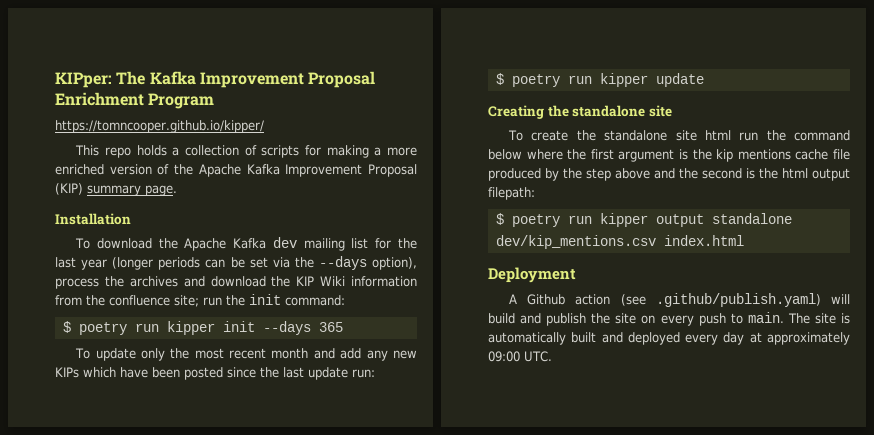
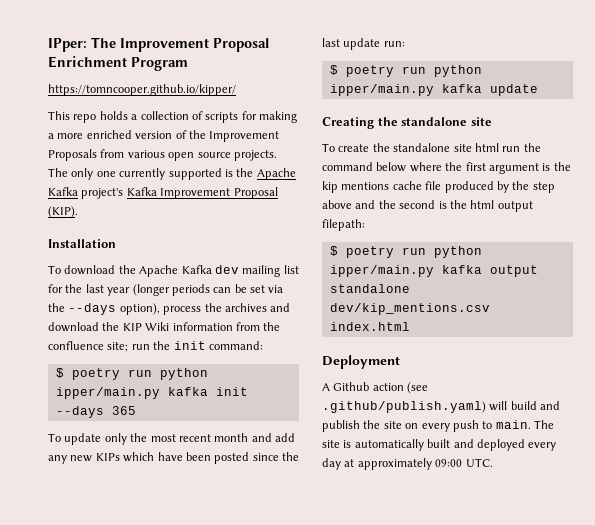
- KIPper: The Kafka Improvement Proposal Enrichment Program
+ IPper: The Improvement Proposal Enrichment Program
- This repo holds a collection of scripts for making a more enriched version of the Apache Kafka Improvement Proposal (KIP) summary page.
+ This repo holds a collection of scripts for making a more enriched version of the Improvement Proposals from various open source projects. The only one currently supported is the Apache Kafka project's Kafka Improvement Proposal (KIP).
- $ poetry run kipper init --days 365
+ $ poetry run python ipper/main.py kafka init --days 365
- $ poetry run kipper update
+ $ poetry run python ipper/main.py kafka update
- $ poetry run kipper output standalone dev/kip_mentions.csv index.html
+ $ poetry run python ipper/main.py kafka output standalone dev/kip_mentions.csv index.html

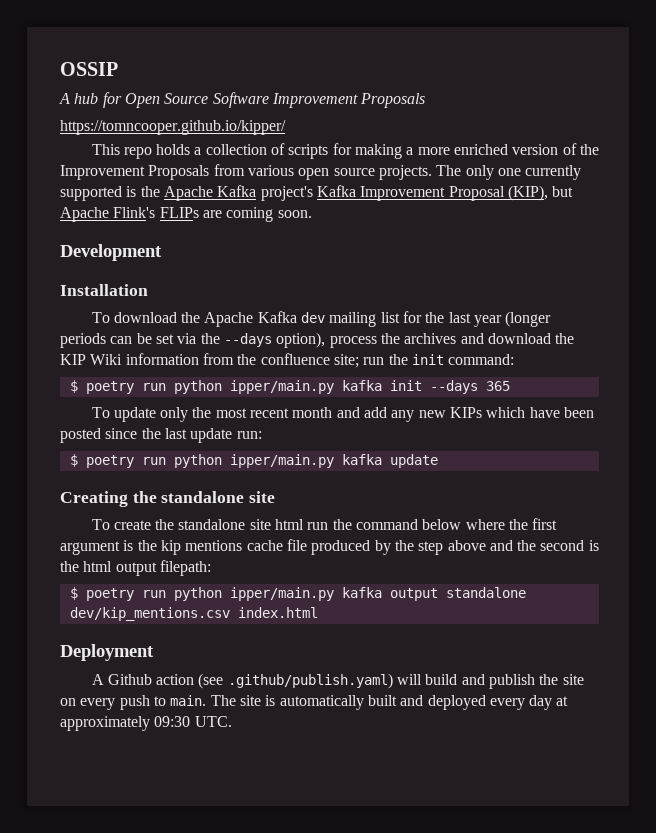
- IPper: The Improvement Proposal Enrichment Program
+ OSSIP
+ A hub for Open Source Software Improvement Proposals
- The only one currently supported is the Apache Kafka project's Kafka Improvement Proposal (KIP).
+ The only one currently supported is the Apache Kafka project's Kafka Improvement Proposal (KIP), but Apache Flink's FLIPs are coming soon.
+ Development
- The site is automatically built and deployed every day at approximately 09:00 UTC.
+ The site is automatically built and deployed every day at approximately 09:30 UTC.

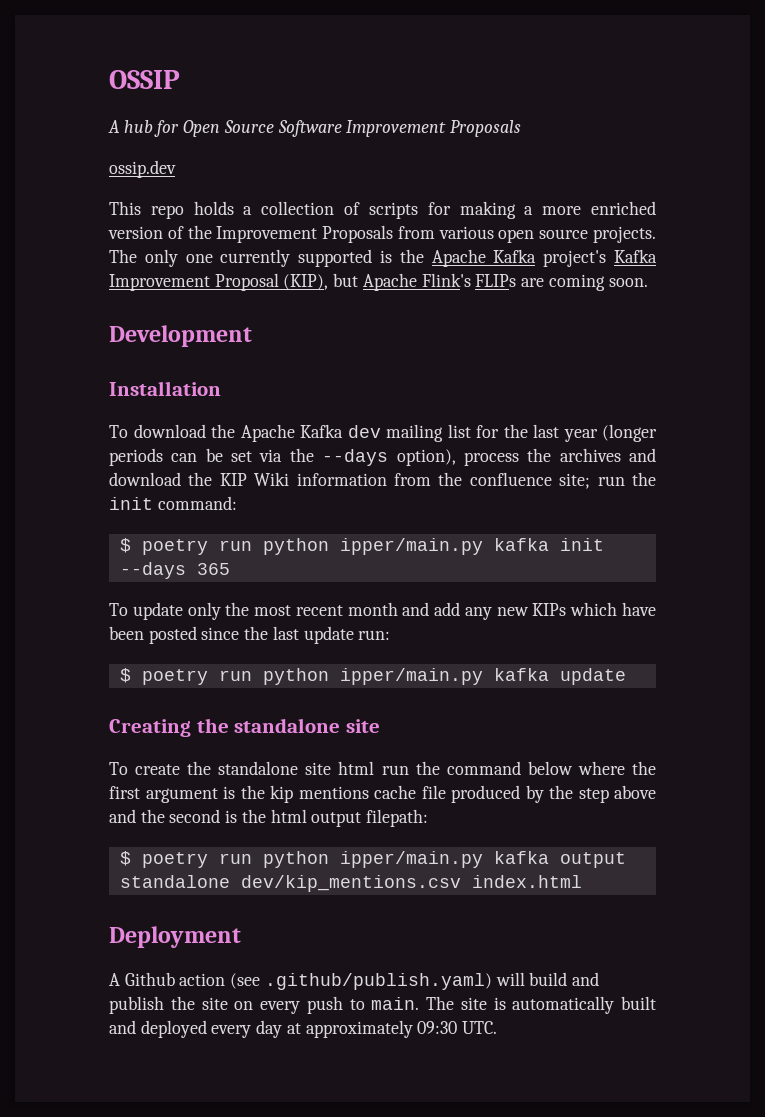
- https://tomncooper.github.io/kipper/
+ ossip.dev

